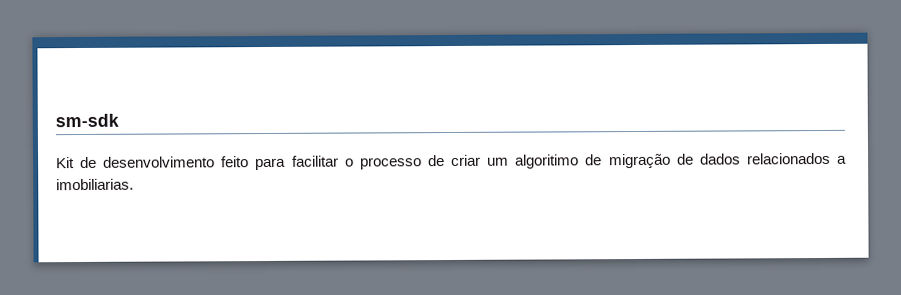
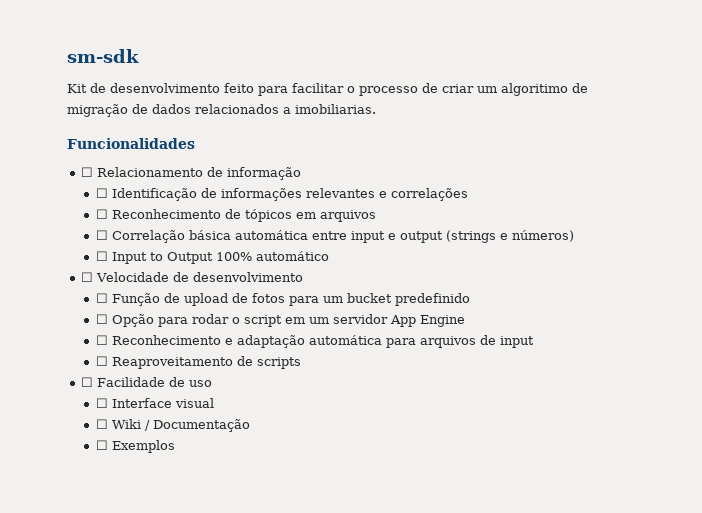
+ Funcionalidades
+ ☐ Relacionamento de informação
+ ☐ Identificação de informações relevantes e correlações
+ ☐ Reconhecimento de tópicos em arquivos
+ ☐ Correlação básica automática entre input e output (strings e números)
+ ☐ Input to Output 100% automático
+ ☐ Velocidade de desenvolvimento
+ ☐ Função de upload de fotos para um bucket predefinido
+ ☐ Opção para rodar o script em um servidor App Engine
+ ☐ Reconhecimento e adaptação automática para arquivos de input
+ ☐ Reaproveitamento de scripts
+ ☐ Facilidade de uso
+ ☐ Interface visual
+ ☐ Wiki / Documentação
+ ☐ Exemplos

